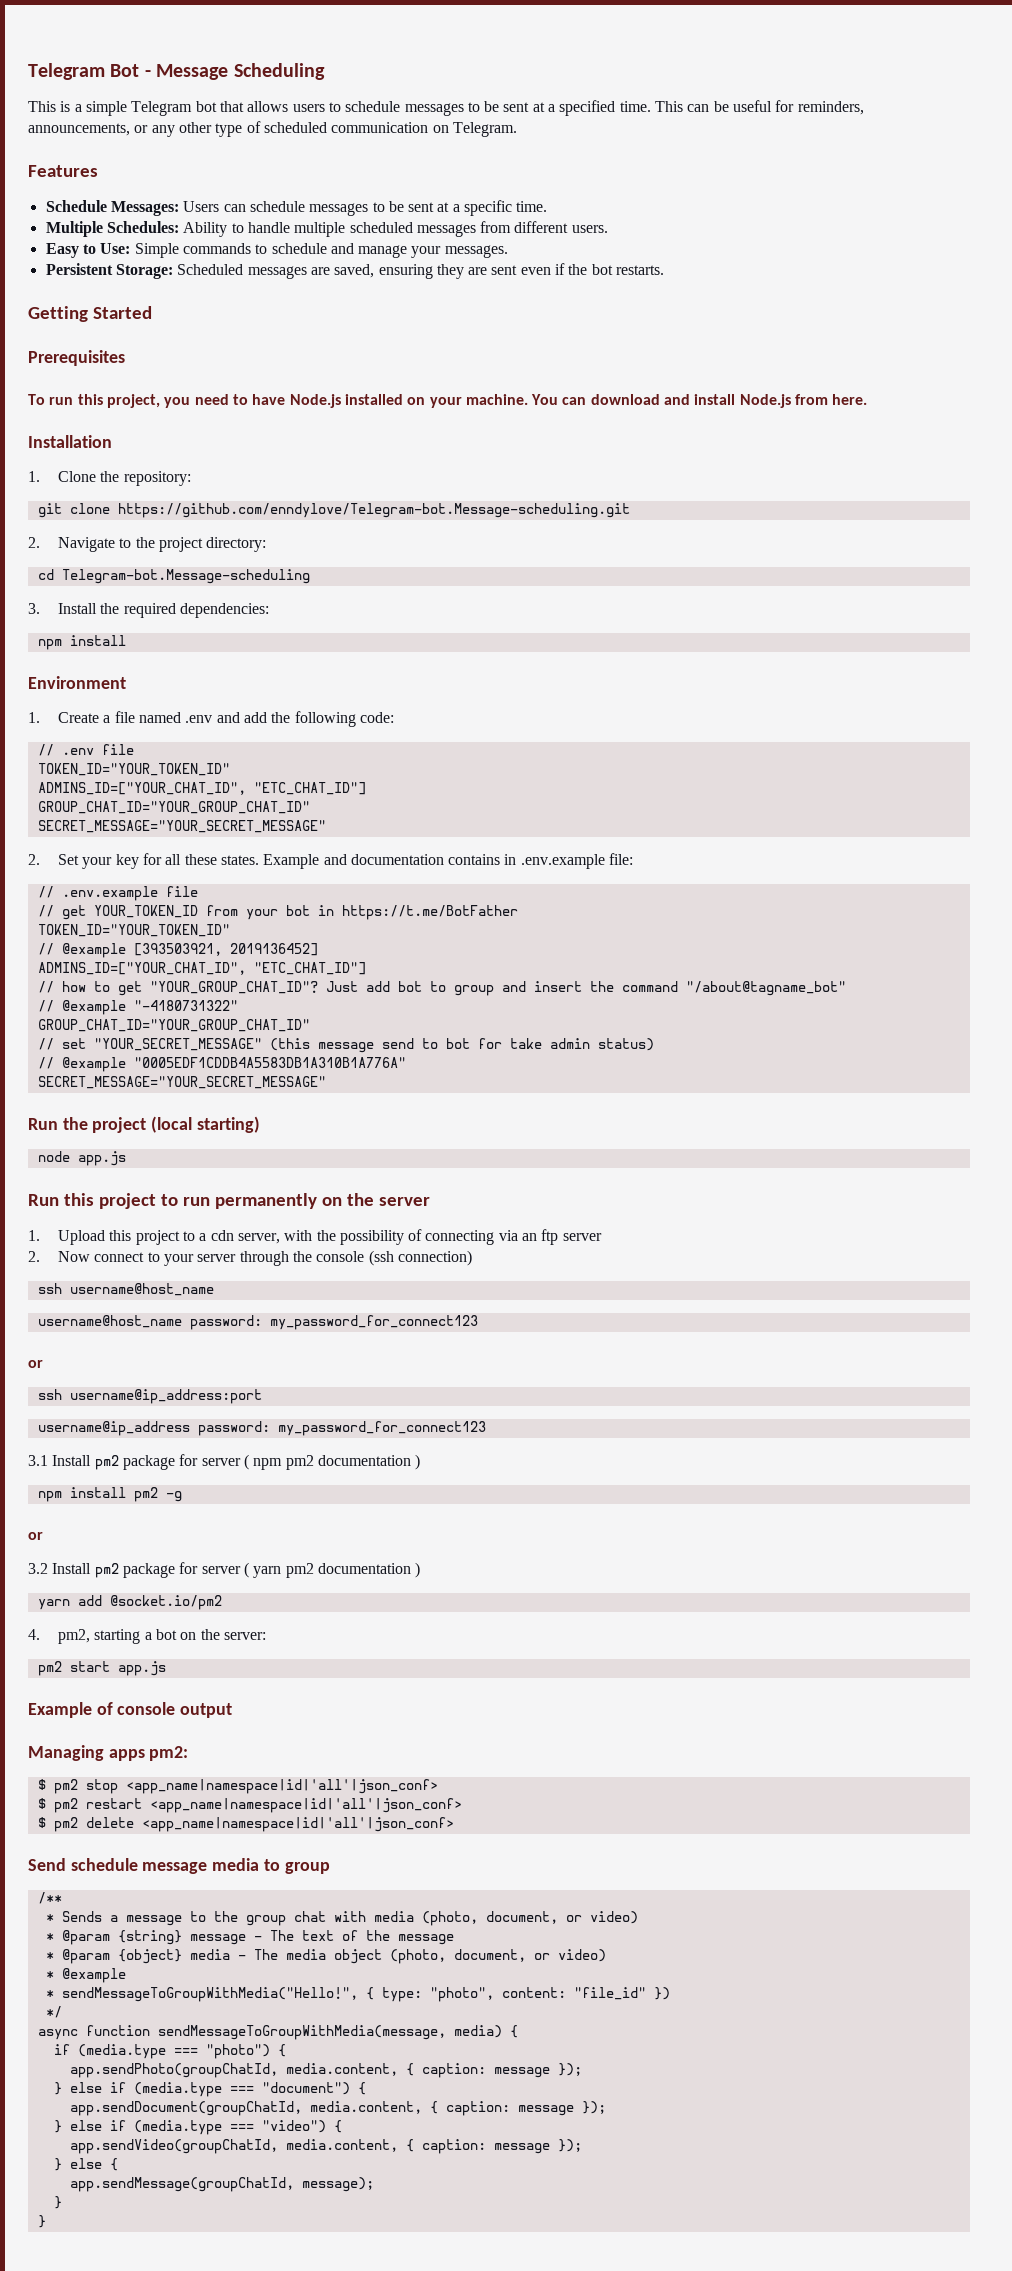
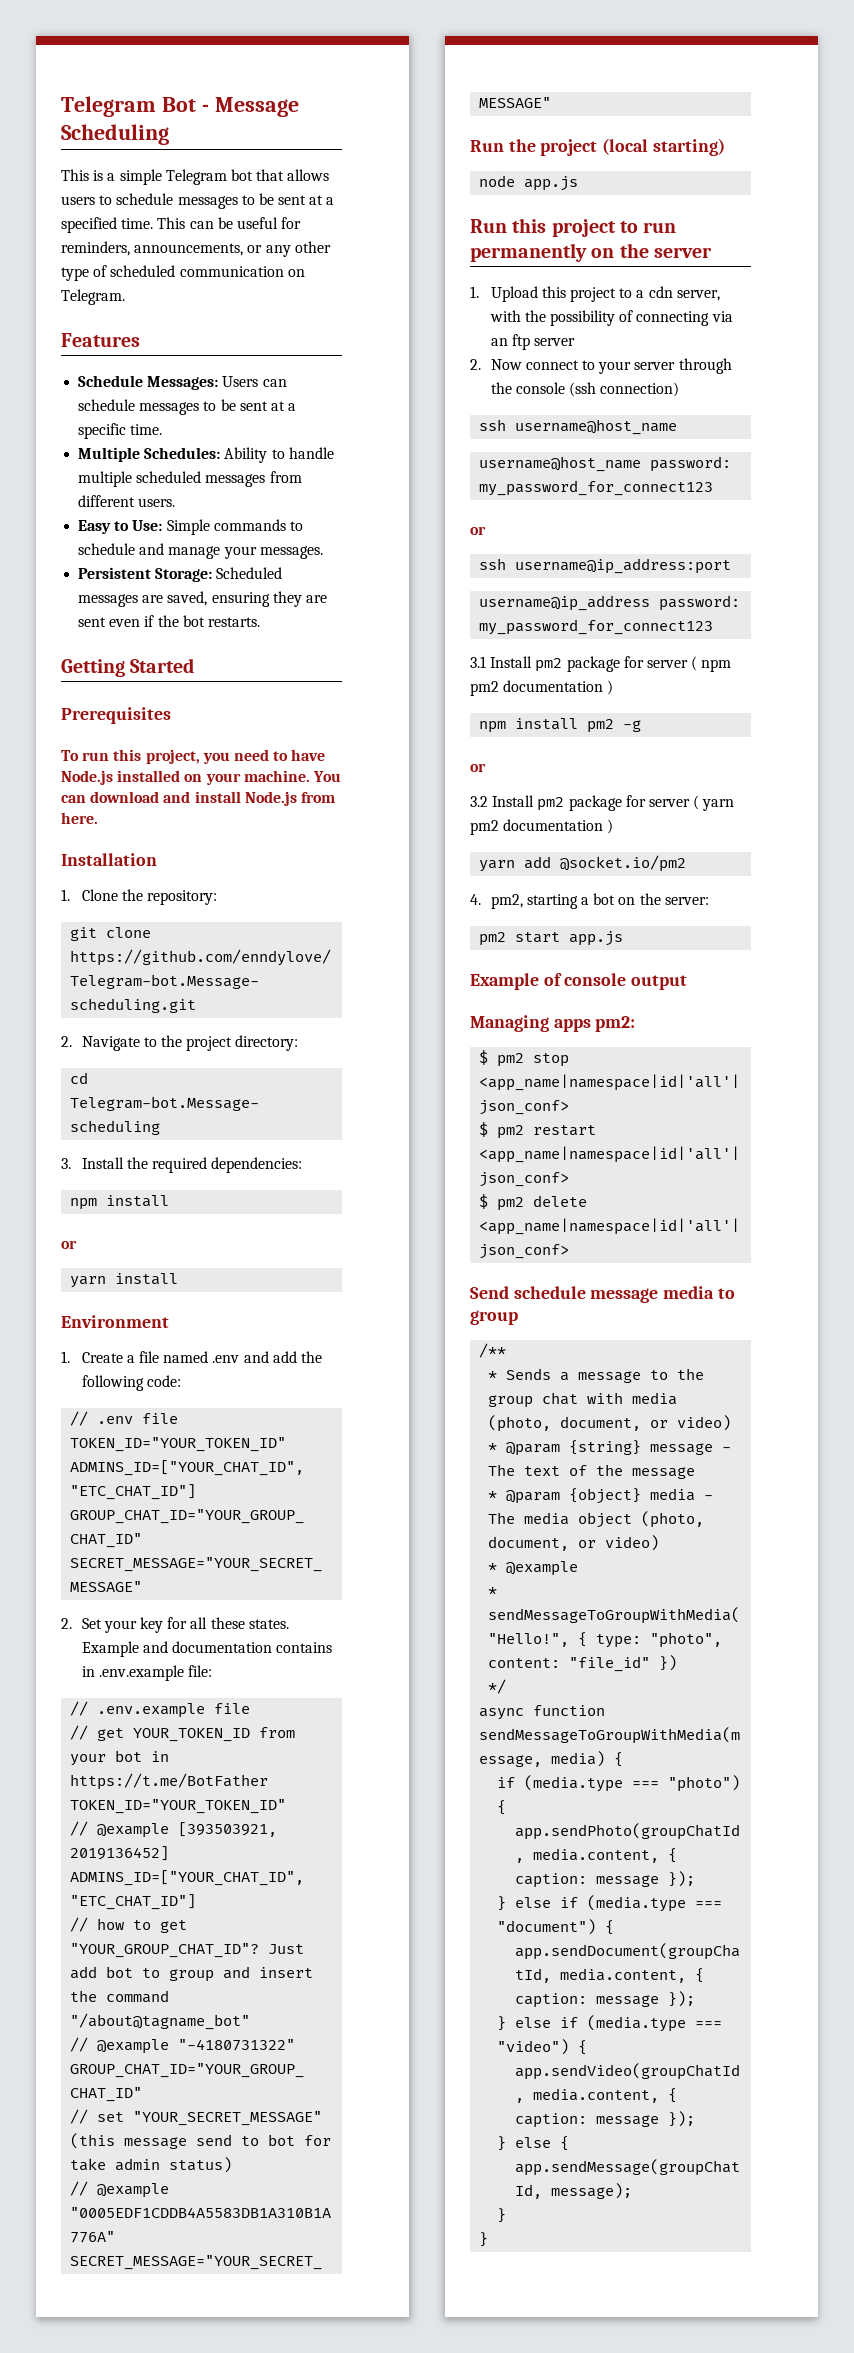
  3. Install the required dependencies:
  npm install
+ or
+ yarn install

